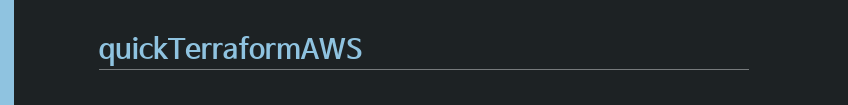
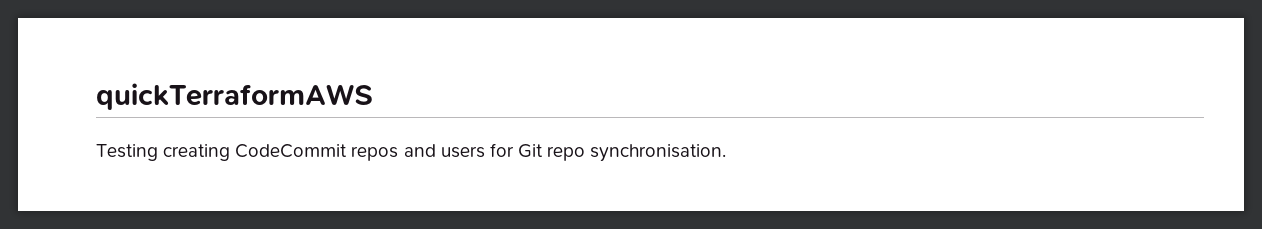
+ Testing creating CodeCommit repos and users for Git repo synchronisation.

